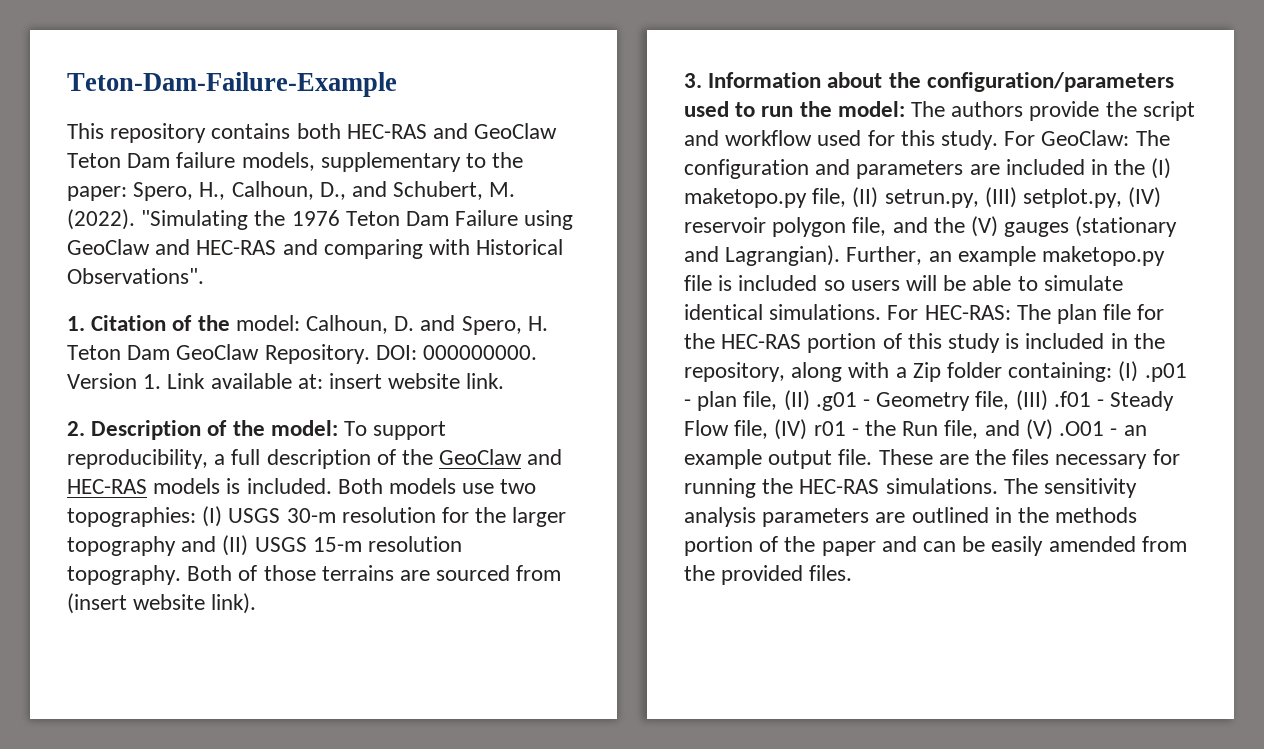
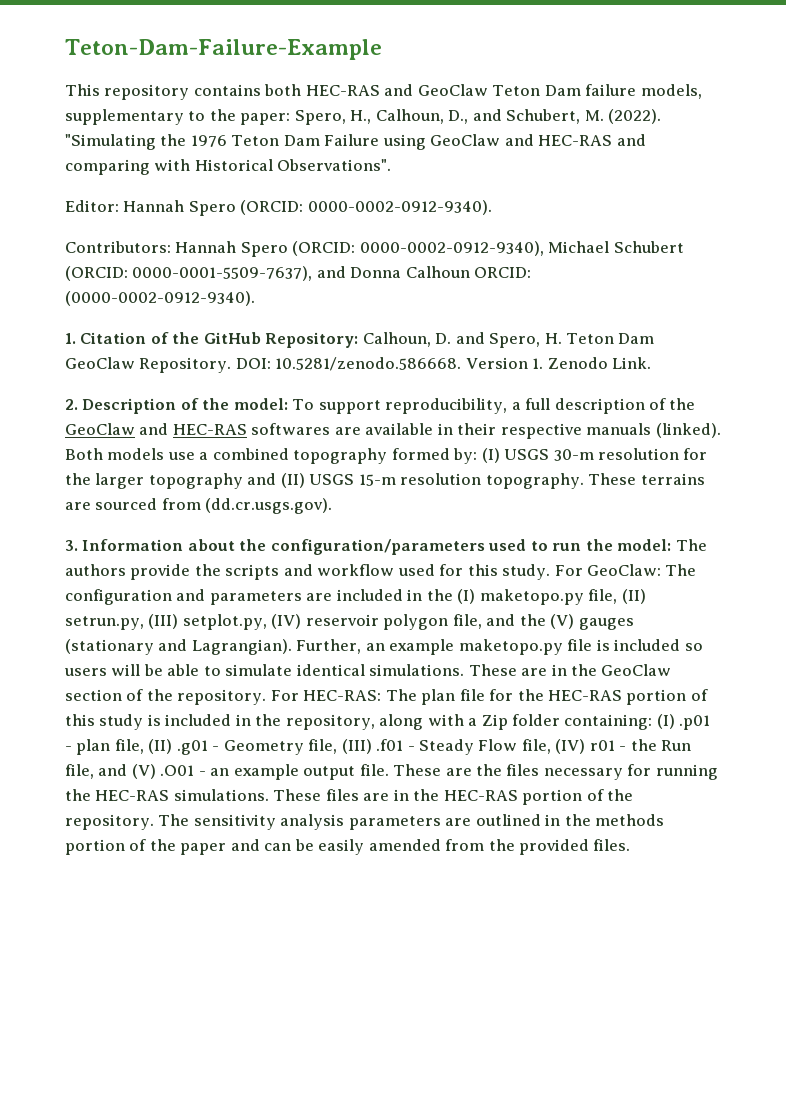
+ Editor: Hannah Spero (ORCID: 0000-0002-0912-9340).
+ Contributors: Hannah Spero (ORCID: 0000-0002-0912-9340), Michael Schubert (ORCID: 0000-0001-5509-7637), and Donna Calhoun ORCID: (0000-0002-0912-9340).
- 1. Citation of the model: Calhoun, D. and Spero, H. Teton Dam GeoClaw Repository.
+ 1. Citation of the GitHub Repository: Calhoun, D. and Spero, H. Teton Dam GeoClaw Repository.
- DOI: 000000000. Version 1. Link available at: insert website link.
+ DOI: 10.5281/zenodo.586668. Version 1. Zenodo Link.
- 2. Description of the model: To support reproducibility, a full description of the GeoClaw and HEC-RAS models is included. Both models use two topographies: (I) USGS 30-m resolution for the larger topography and (II) USGS 15-m resolution topography.
+ 2. Description of the model: To support reproducibility, a full description of the GeoClaw and HEC-RAS softwares are available in their respective manuals (linked). Both models use a combined topography formed by: (I) USGS 30-m resolution for the larger topography and (II) USGS 15-m resolution topography.
- Both of those terrains are sourced from (insert website link).
+ These terrains are sourced from (dd.cr.usgs.gov).
- 3. Information about the configuration/parameters used to run the model: The authors provide the script and workflow used for this study.
+ 3. Information about the configuration/parameters used to run the model: The authors provide the scripts and workflow used for this study.
+ These are in the GeoClaw section of the repository.
+ These files are in the HEC-RAS portion of the repository.

